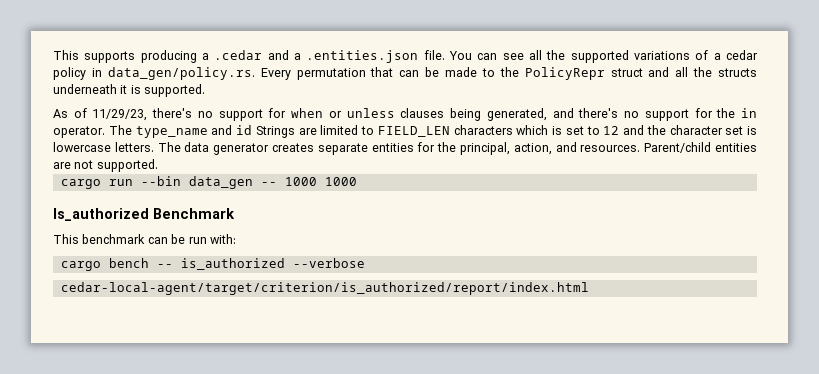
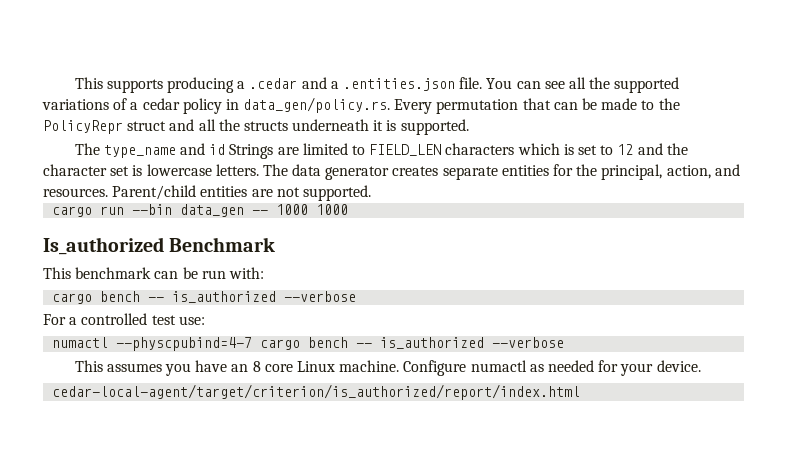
- As of 11/29/23, there's no support for when or unless clauses being generated, and there's no support for the in operator.
+ For a controlled test use:
+ numactl --physcpubind=4-7 cargo bench -- is_authorized --verbose
+ This assumes you have an 8 core Linux machine. Configure numactl as needed for your device.

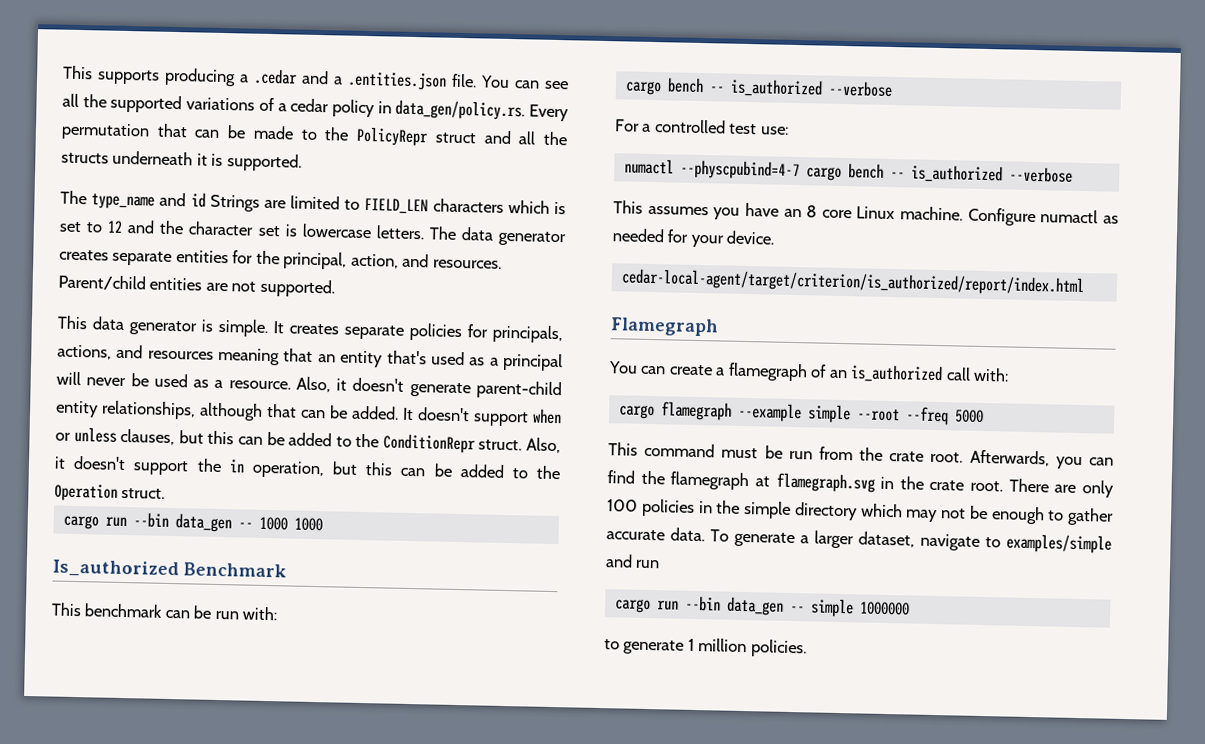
+ This data generator is simple. It creates separate policies for principals, actions, and resources meaning that an entity that's used as a principal will never be used as a resource. Also, it doesn't generate parent-child entity relationships, although that can be added. It doesn't support when or unless clauses, but this can be added to the ConditionRepr struct. Also, it doesn't support the in operation, but this can be added to the Operation struct.
+ Flamegraph
+ You can create a flamegraph of an is_authorized call with:
+ cargo flamegraph --example simple --root --freq 5000
+ This command must be run from the crate root. Afterwards, you can find the flamegraph at flamegraph.svg in the crate root. There are only 100 policies in the simple directory which may not be enough to gather accurate data. To generate a larger dataset, navigate to examples/simple and run
+ cargo run --bin data_gen -- simple 1000000
+ to generate 1 million policies.

